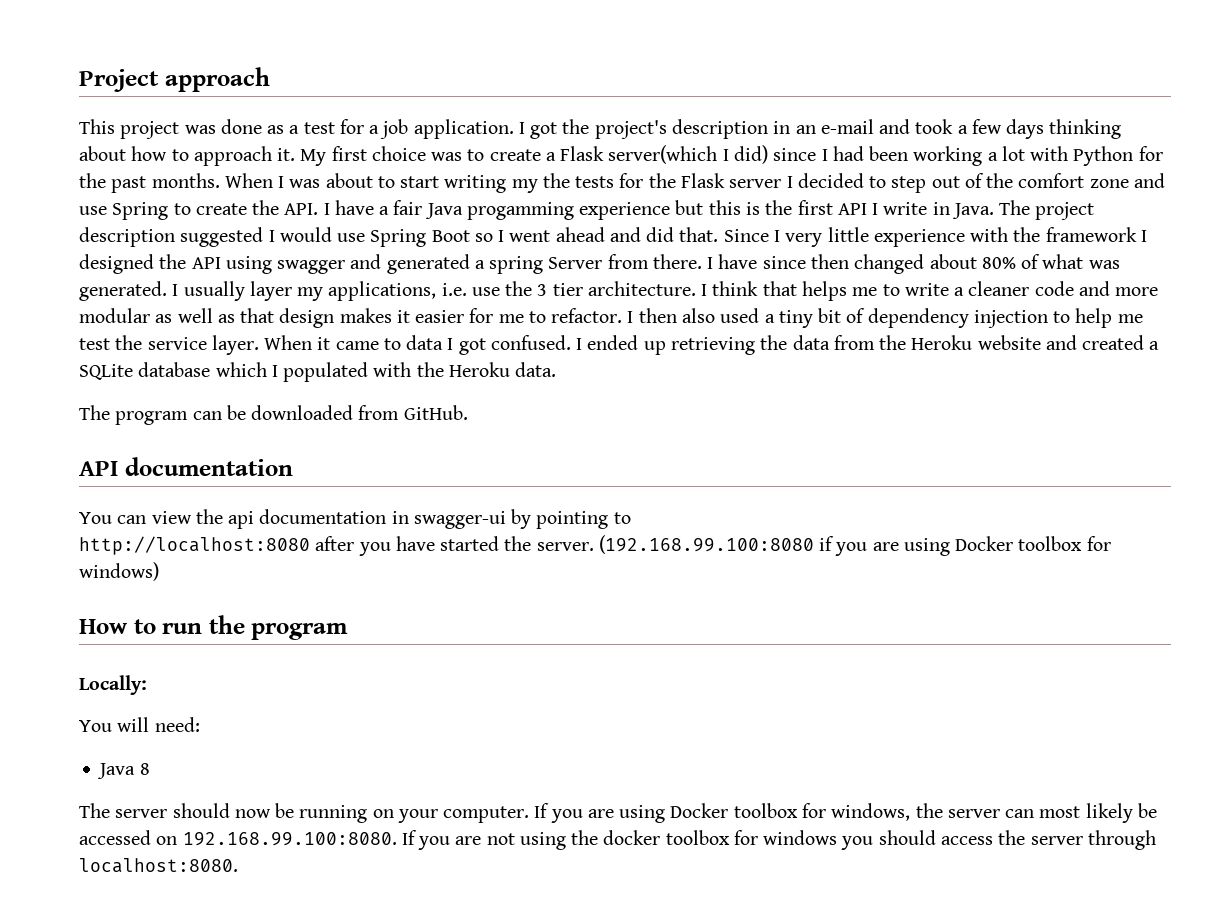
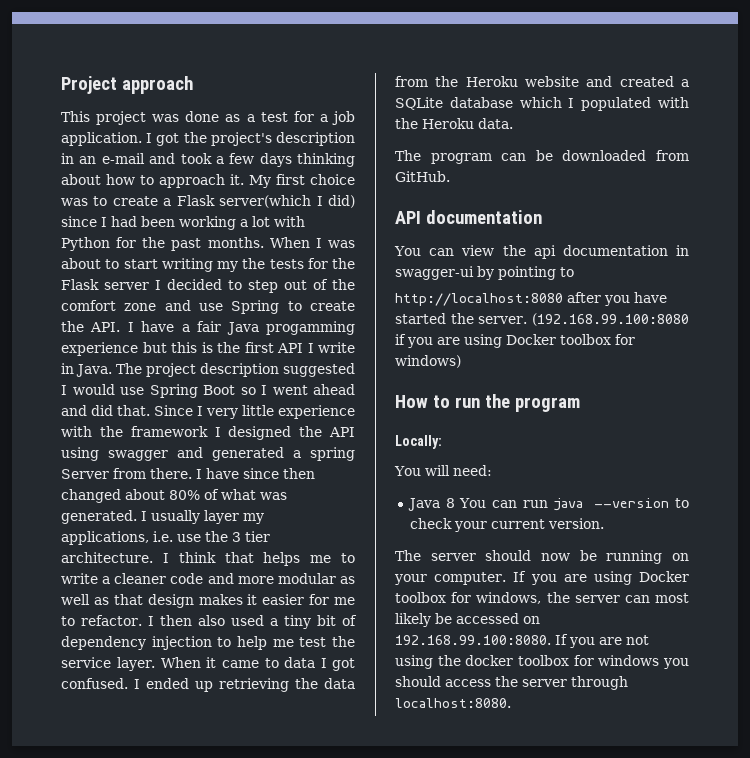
- Java 8
+ Java 8 You can run java --version to check your current version.

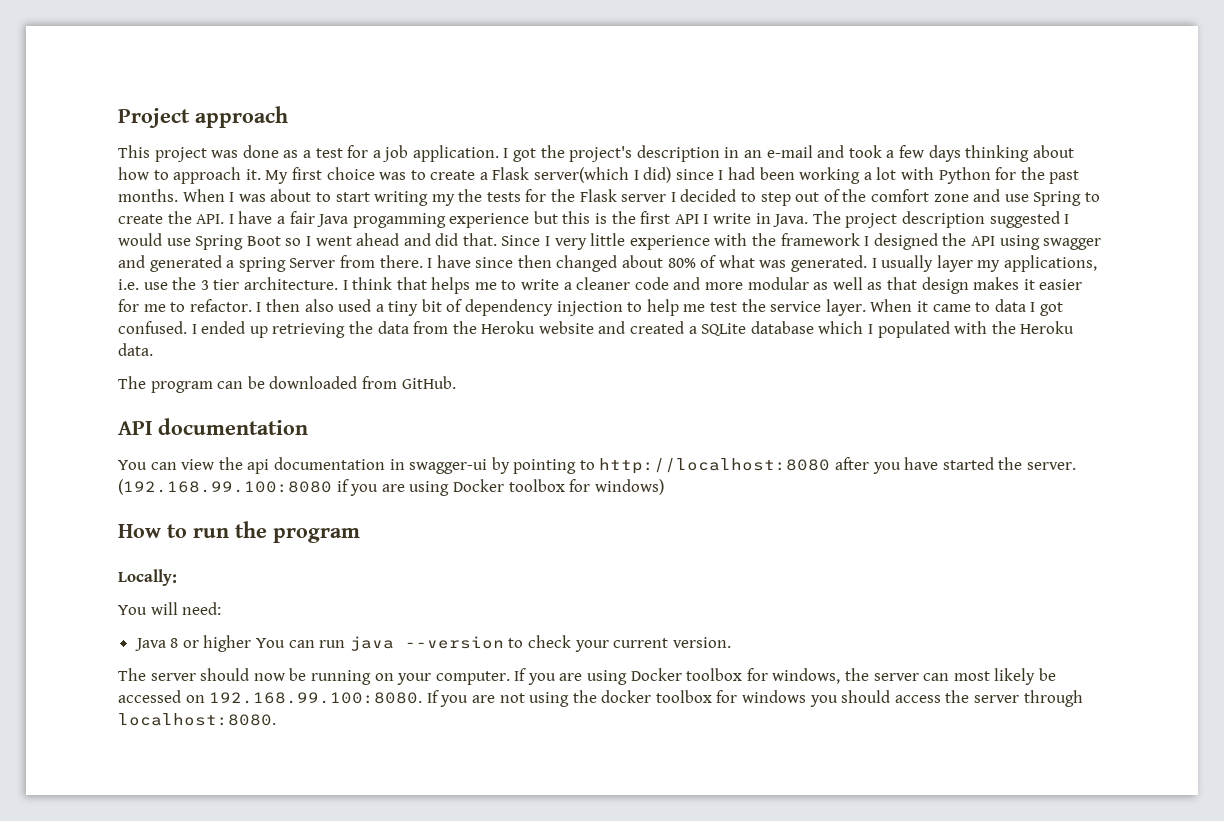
- You can view the api documentation in swagger-ui by pointing to
- http://localhost:8080 after you have started the server.
+ You can view the api documentation in swagger-ui by pointing to http://localhost:8080 after you have started the server.
- Java 8 You can run java --version to check your current version.
+ Java 8 or higher You can run java --version to check your current version.

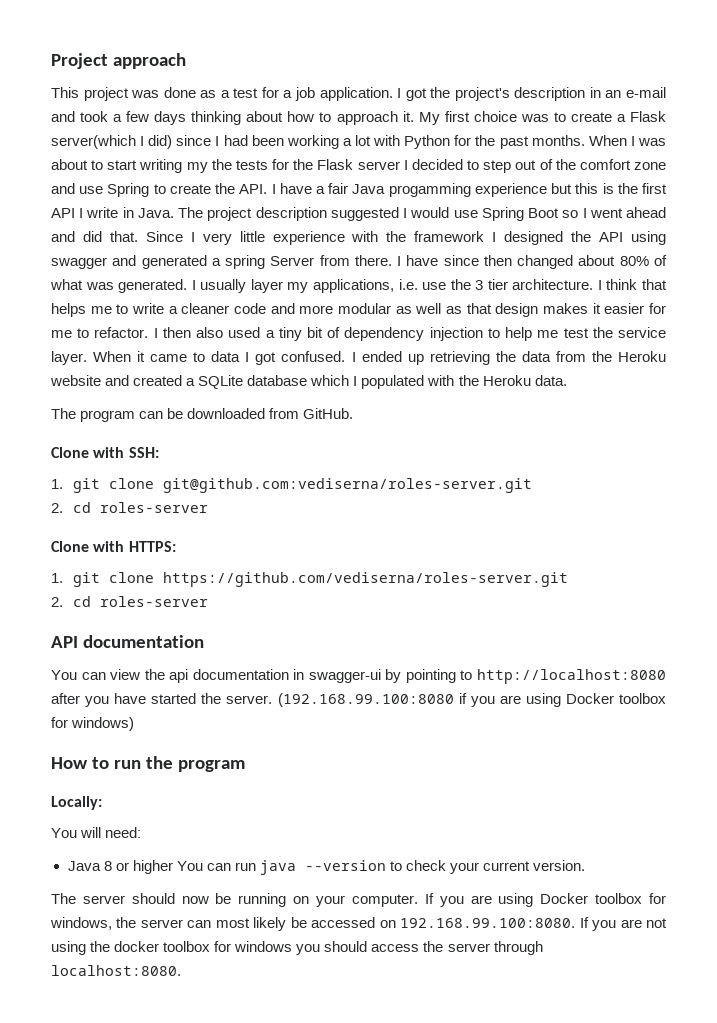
+ Clone with SSH:
+ 1. git clone git@github.com:vediserna/roles-server.git
+ 2. cd roles-server
+ Clone with HTTPS:
+ 1. git clone https://github.com/vediserna/roles-server.git
+ 2. cd roles-server

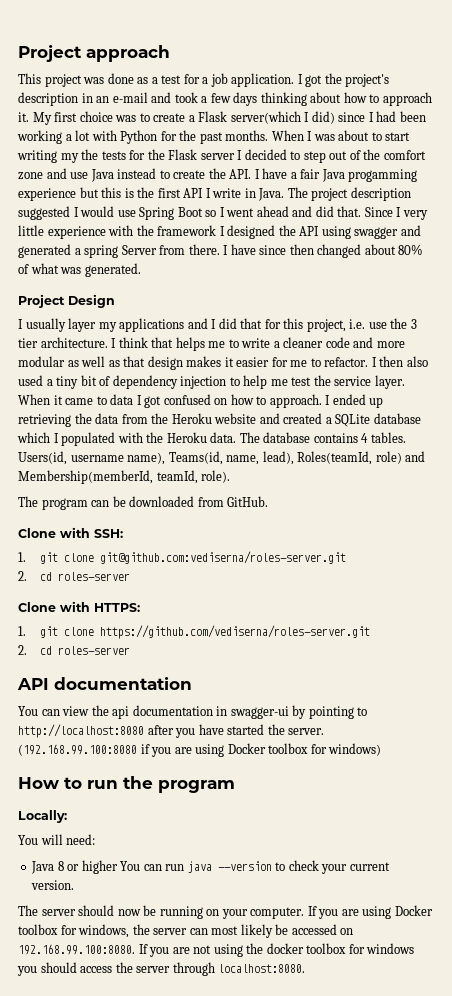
- When I was about to start writing my the tests for the Flask server I decided to step out of the comfort zone and use Spring to create the API. I have a fair Java progamming experience but this is the first API I write in Java.
+ When I was about to start writing my the tests for the Flask server I decided to step out of the comfort zone and use Java instead to create the API. I have a fair Java progamming experience but this is the first API I write in Java.
- I have since then changed about 80% of what was generated. I usually layer my applications, i.e. use the 3 tier architecture.
+ I have since then changed about 80% of what was generated.
+ Project Design
+ I usually layer my applications and I did that for this project, i.e. use the 3 tier architecture.
- When it came to data I got confused.
+ When it came to data I got confused on how to approach.
+ The database contains 4 tables. Users(id, username name), Teams(id, name, lead), Roles(teamId, role) and Membership(memberId, teamId, role).

